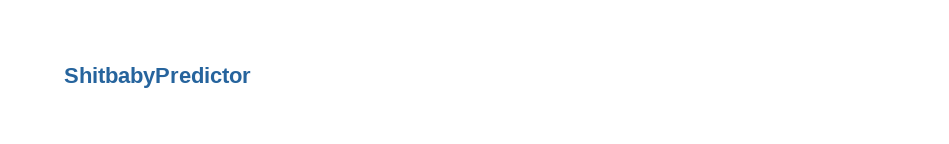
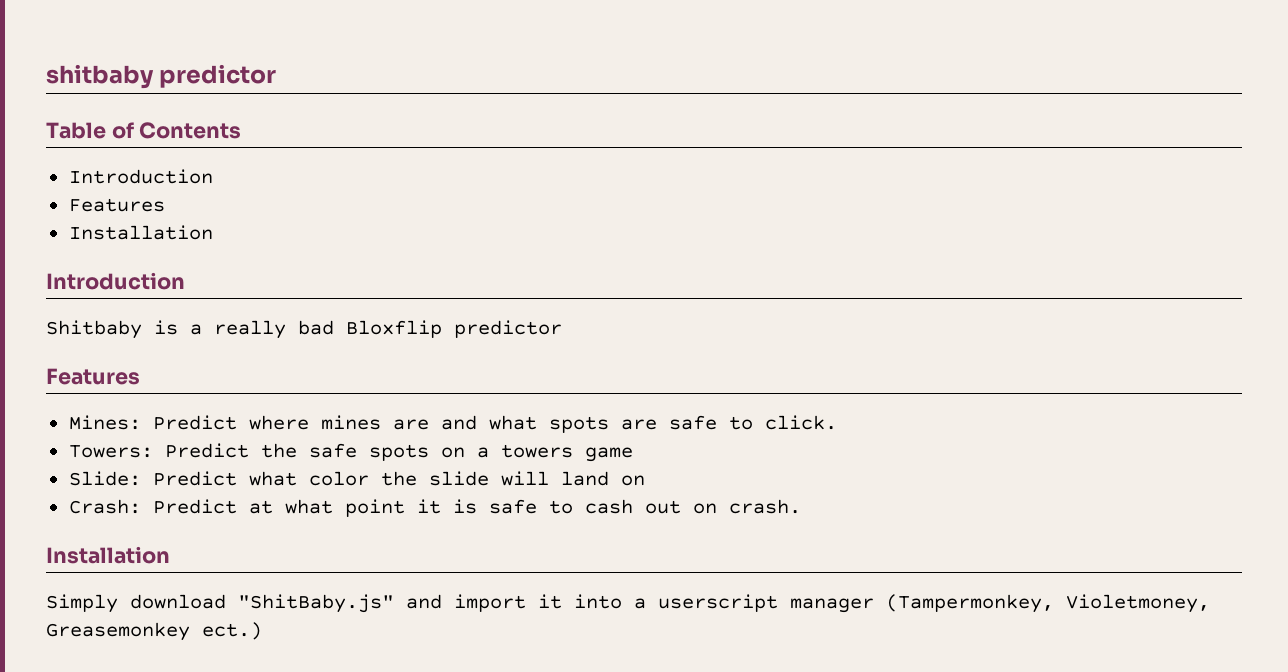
- ShitbabyPredictor
+ shitbaby predictor
+ Table of Contents
+ Introduction
+ Features
+ Installation
+ Introduction
+ Shitbaby is a really bad Bloxflip predictor
+ Features
+ Mines: Predict where mines are and what spots are safe to click.
+ Towers: Predict the safe spots on a towers game
+ Slide: Predict what color the slide will land on
+ Crash: Predict at what point it is safe to cash out on crash.
+ Installation
+ Simply download "ShitBaby.js" and import it into a userscript manager (Tampermonkey, Violetmoney, Greasemonkey ect.)

